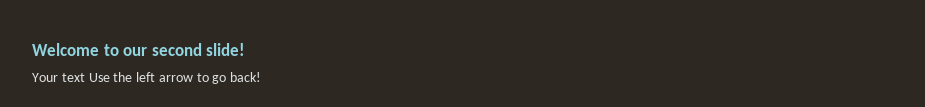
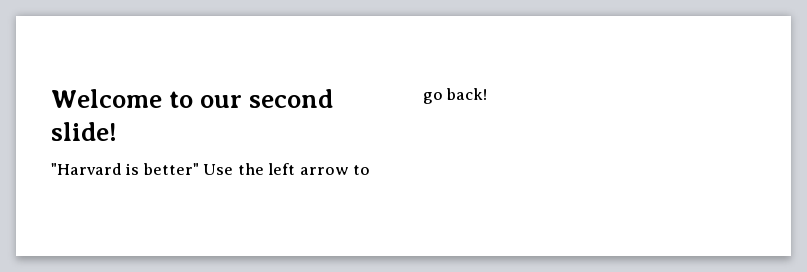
- Your text Use the left arrow to go back!
+ "Harvard is better" Use the left arrow to go back!

